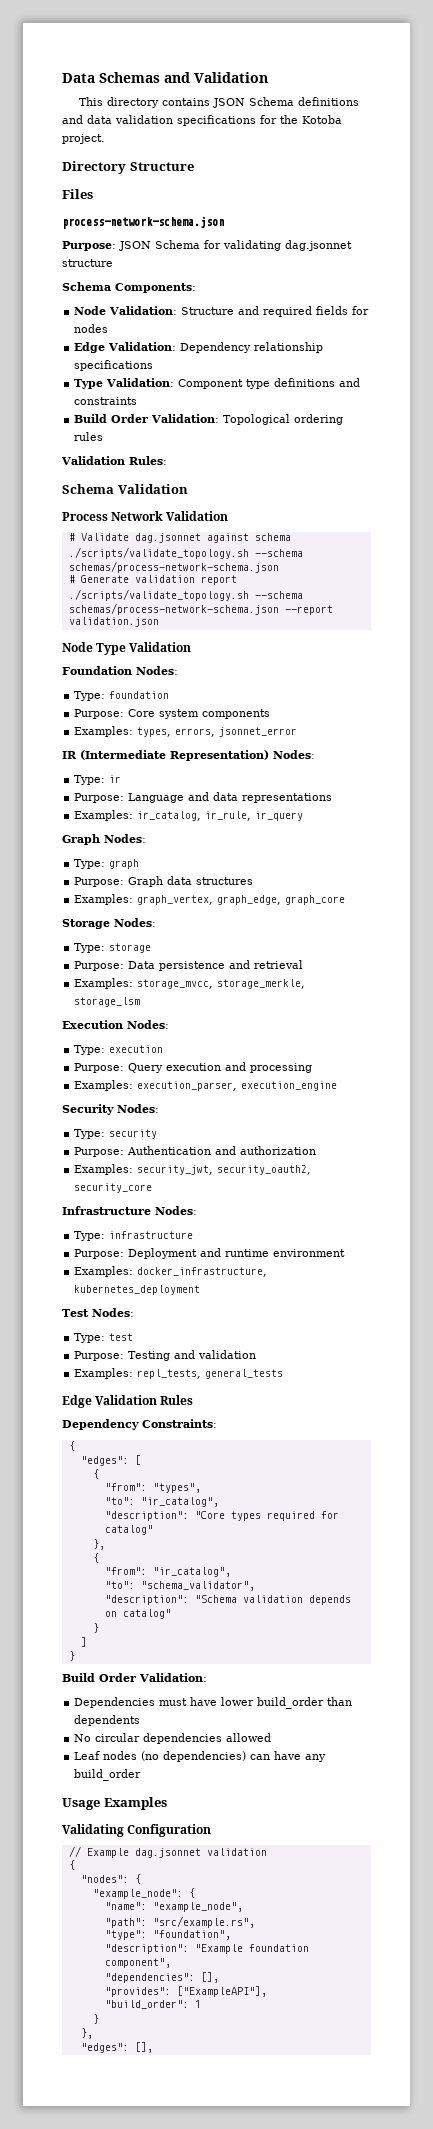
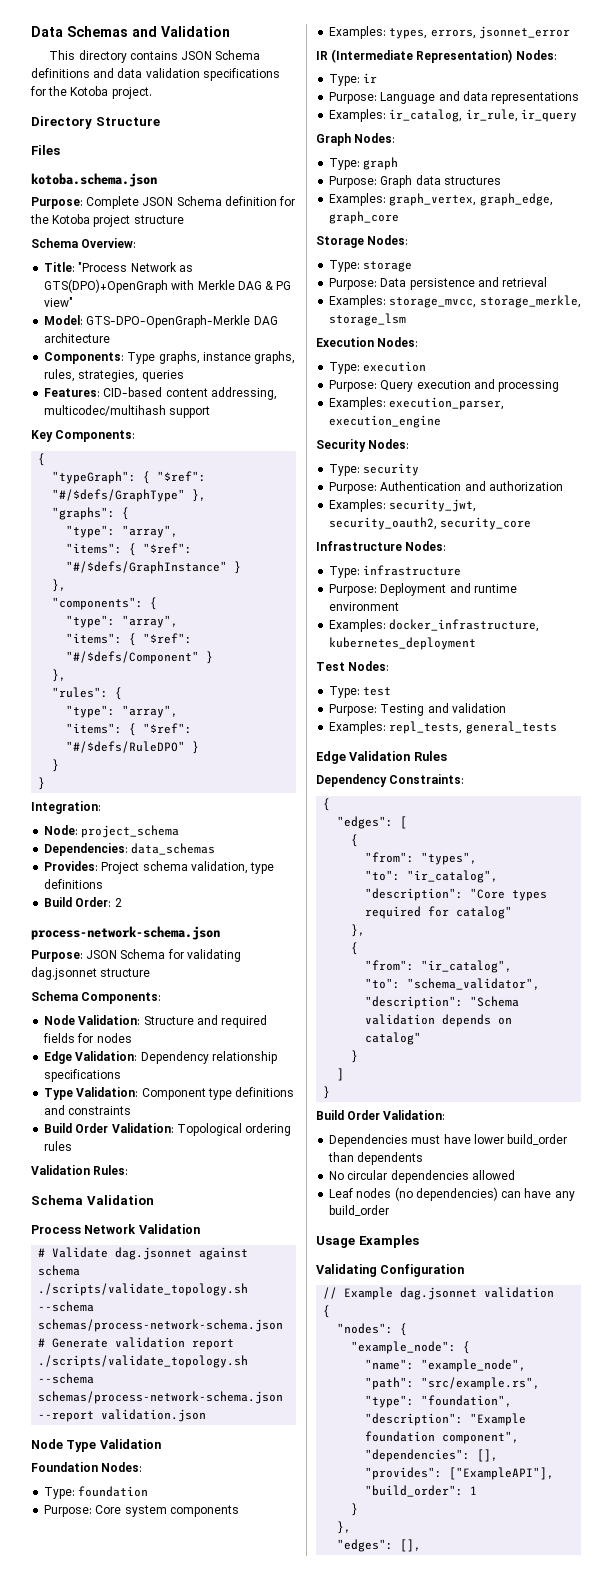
+ kotoba.schema.json
+ Purpose: Complete JSON Schema definition for the Kotoba project structure
+ Schema Overview:
+ Title: "Process Network as GTS(DPO)+OpenGraph with Merkle DAG & PG view"
+ Model: GTS-DPO-OpenGraph-Merkle DAG architecture
+ Components: Type graphs, instance graphs, rules, strategies, queries
+ Features: CID-based content addressing, multicodec/multihash support
+ Key Components:
+ {
+ "typeGraph": { "$ref": "#/$defs/GraphType" },
+ "graphs": {
+ "type": "array",
+ "items": { "$ref": "#/$defs/GraphInstance" }
+ },
+ "components": {
+ "type": "array",
+ "items": { "$ref": "#/$defs/Component" }
+ },
+ "rules": {
+ "type": "array",
+ "items": { "$ref": "#/$defs/RuleDPO" }
+ }
+ }
+ Integration:
+ Node: project_schema
+ Dependencies: data_schemas
+ Provides: Project schema validation, type definitions
+ Build Order: 2

